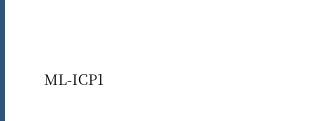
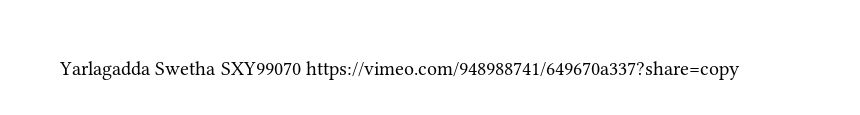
- ML-ICP1
+ Yarlagadda Swetha SXY99070 https://vimeo.com/948988741/649670a337?share=copy

